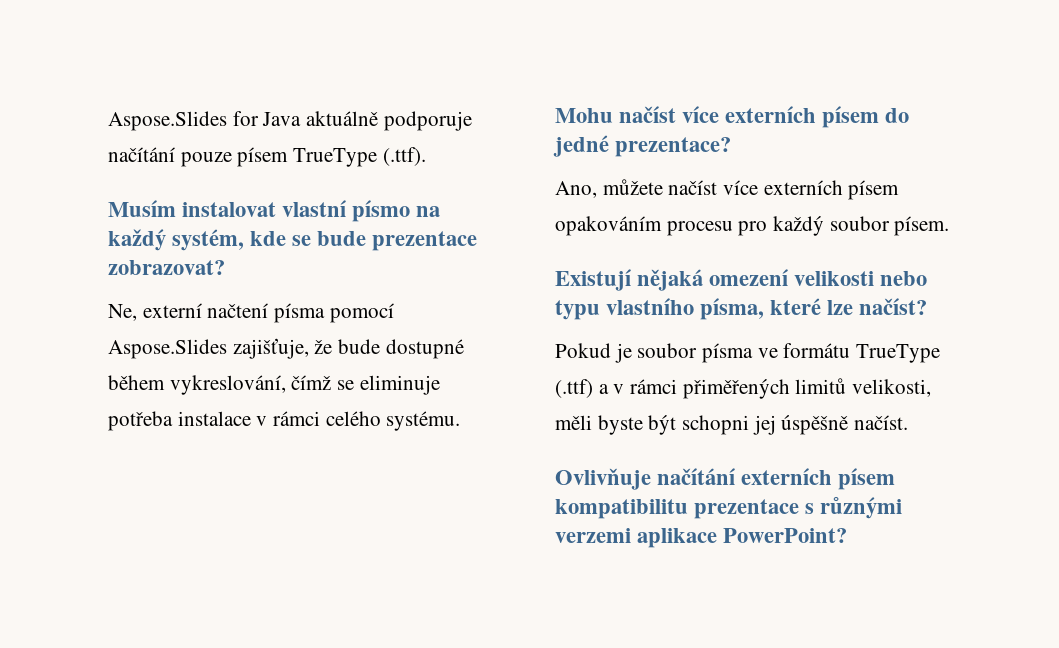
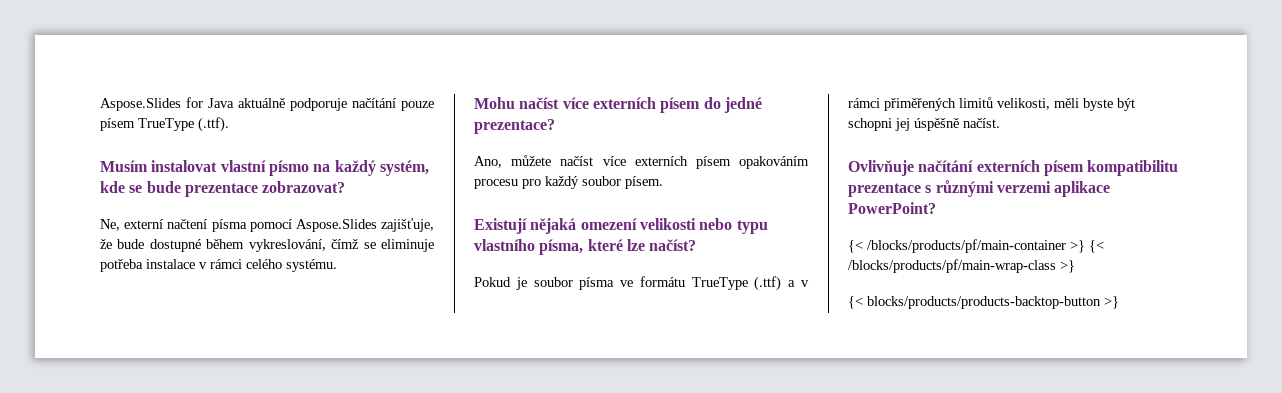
+ {< /blocks/products/pf/main-container >} {< /blocks/products/pf/main-wrap-class >}
+ {< blocks/products/products-backtop-button >}

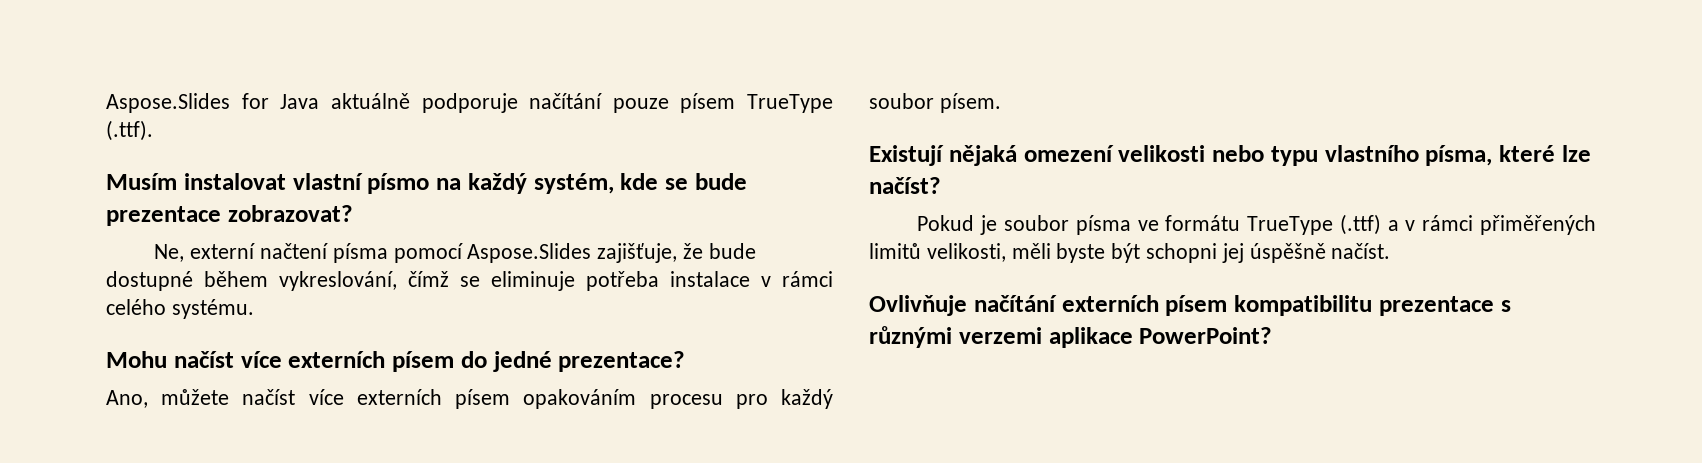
- {< /blocks/products/pf/main-container >} {< /blocks/products/pf/main-wrap-class >}
- {< blocks/products/products-backtop-button >}

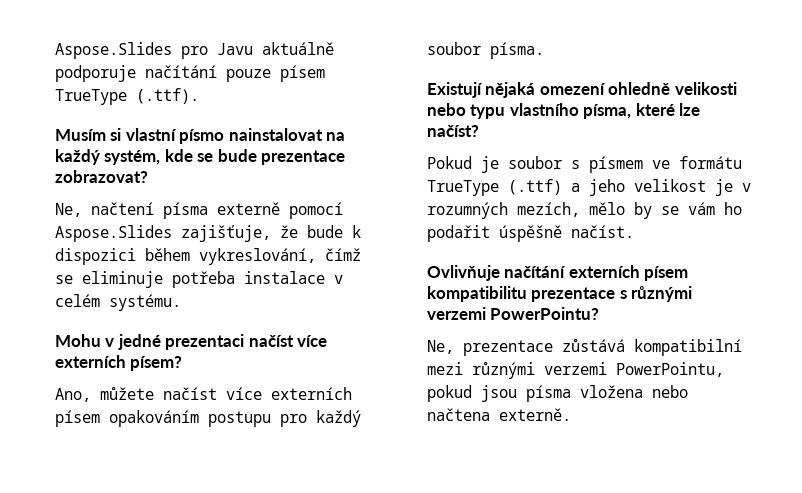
- Aspose.Slides for Java aktuálně podporuje načítání pouze písem TrueType (.ttf).
+ Aspose.Slides pro Javu aktuálně podporuje načítání pouze písem TrueType (.ttf).
- Musím instalovat vlastní písmo na každý systém, kde se bude prezentace zobrazovat?
+ Musím si vlastní písmo nainstalovat na každý systém, kde se bude prezentace zobrazovat?
- Ne, externí načtení písma pomocí Aspose.Slides zajišťuje, že bude dostupné během vykreslování, čímž se eliminuje potřeba instalace v rámci celého systému.
+ Ne, načtení písma externě pomocí Aspose.Slides zajišťuje, že bude k dispozici během vykreslování, čímž se eliminuje potřeba instalace v celém systému.
- Mohu načíst více externích písem do jedné prezentace?
+ Mohu v jedné prezentaci načíst více externích písem?
- Ano, můžete načíst více externích písem opakováním procesu pro každý soubor písem.
+ Ano, můžete načíst více externích písem opakováním postupu pro každý soubor písma.
- Existují nějaká omezení velikosti nebo typu vlastního písma, které lze načíst?
+ Existují nějaká omezení ohledně velikosti nebo typu vlastního písma, které lze načíst?
- Pokud je soubor písma ve formátu TrueType (.ttf) a v rámci přiměřených limitů velikosti, měli byste být schopni jej úspěšně načíst.
+ Pokud je soubor s písmem ve formátu TrueType (.ttf) a jeho velikost je v rozumných mezích, mělo by se vám ho podařit úspěšně načíst.
- Ovlivňuje načítání externích písem kompatibilitu prezentace s různými verzemi aplikace PowerPoint?
+ Ovlivňuje načítání externích písem kompatibilitu prezentace s různými verzemi PowerPointu?
+ Ne, prezentace zůstává kompatibilní mezi různými verzemi PowerPointu, pokud jsou písma vložena nebo načtena externě.

